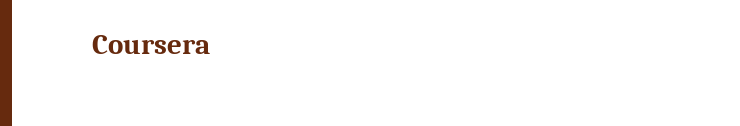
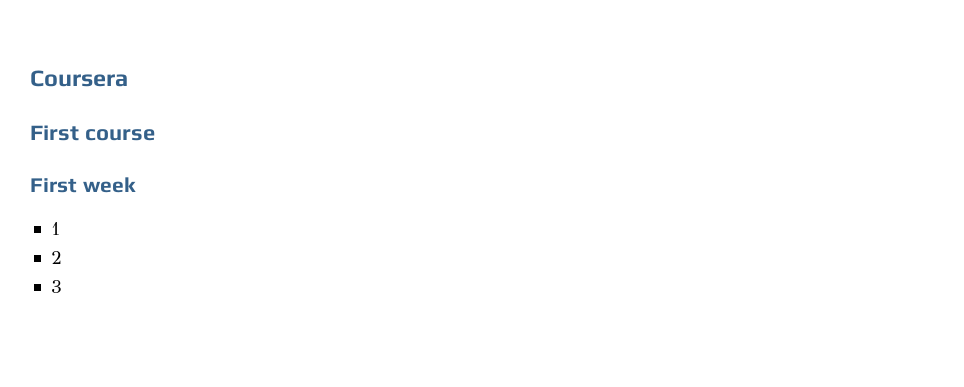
+ First course
+ First week
+ 1
+ 2
+ 3

